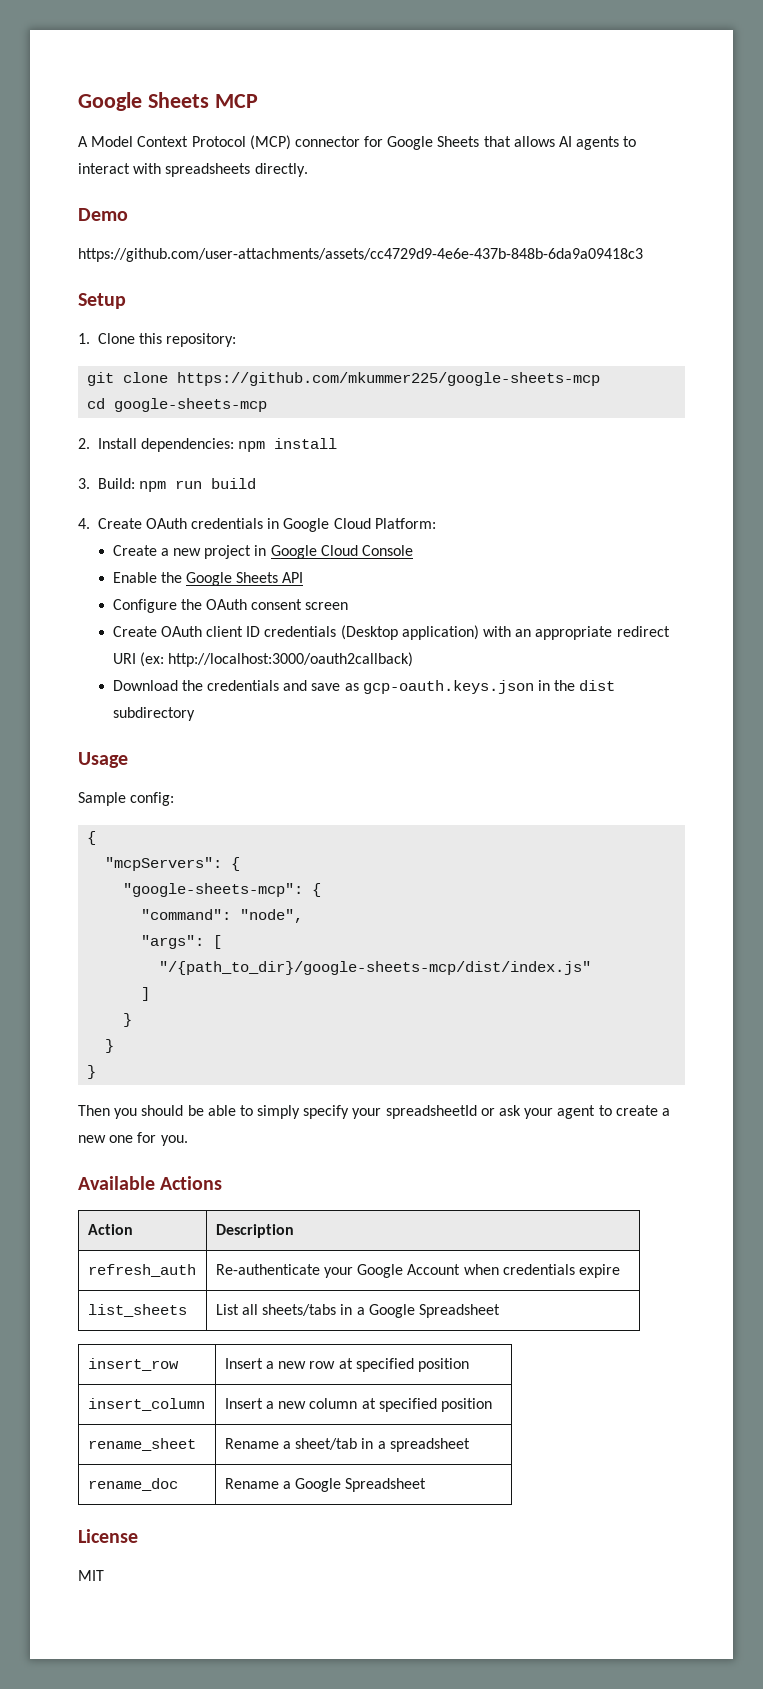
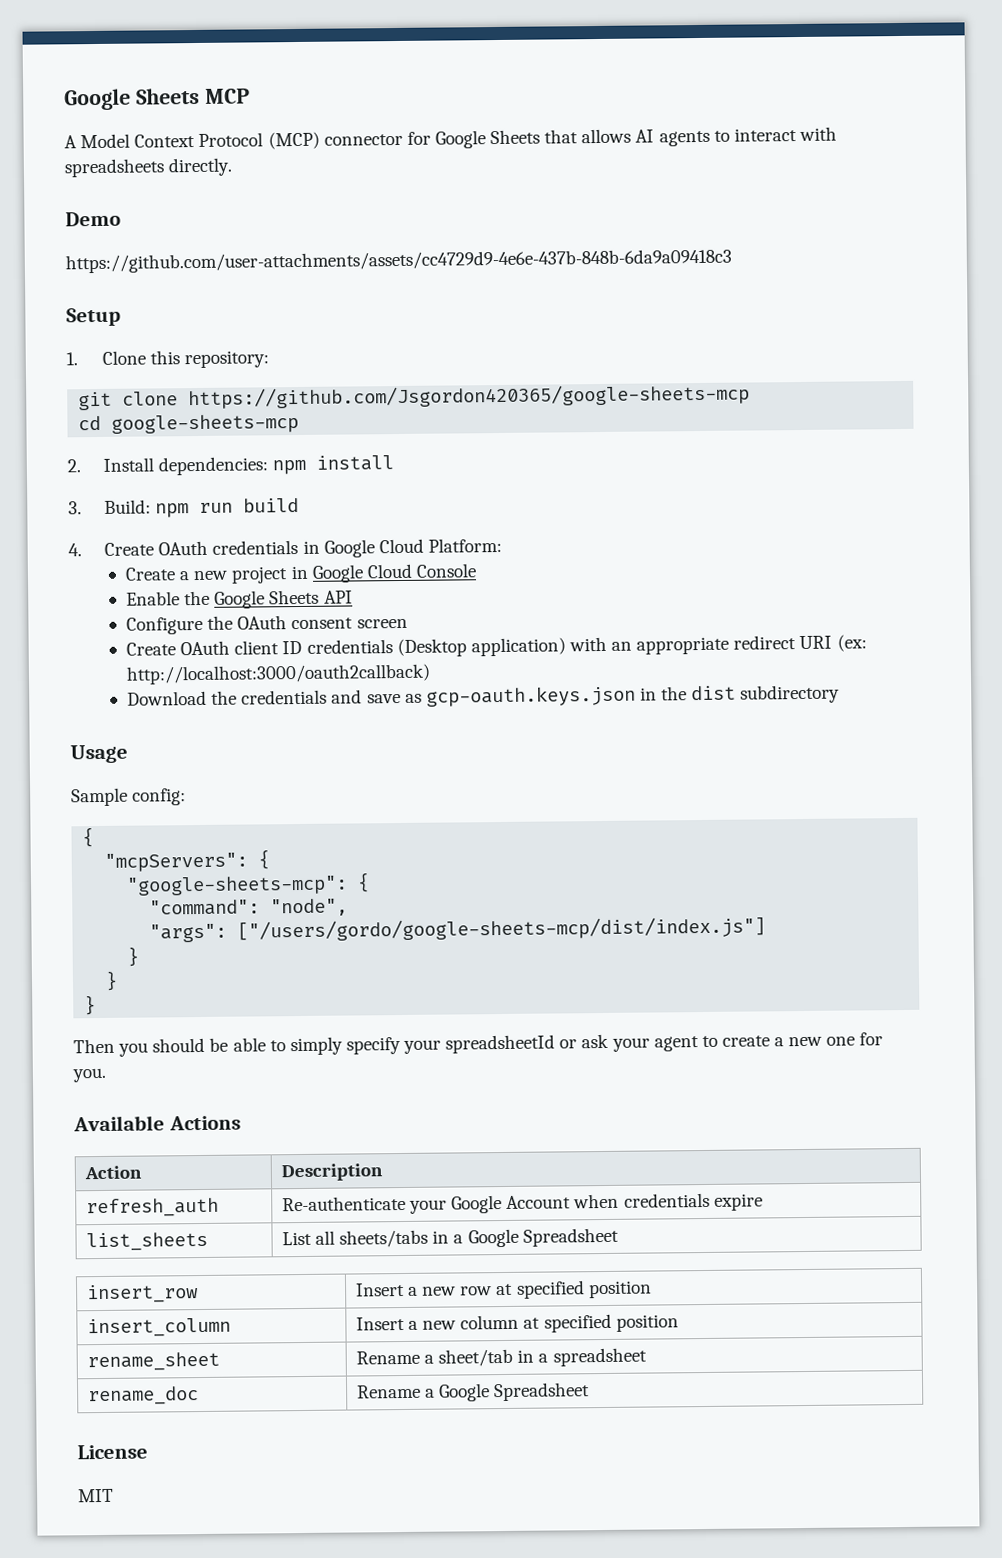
- git clone https://github.com/mkummer225/google-sheets-mcp
+ git clone https://github.com/Jsgordon420365/google-sheets-mcp
- "args": [
- "/{path_to_dir}/google-sheets-mcp/dist/index.js"
- ]
+ "args": ["/users/gordo/google-sheets-mcp/dist/index.js"]

